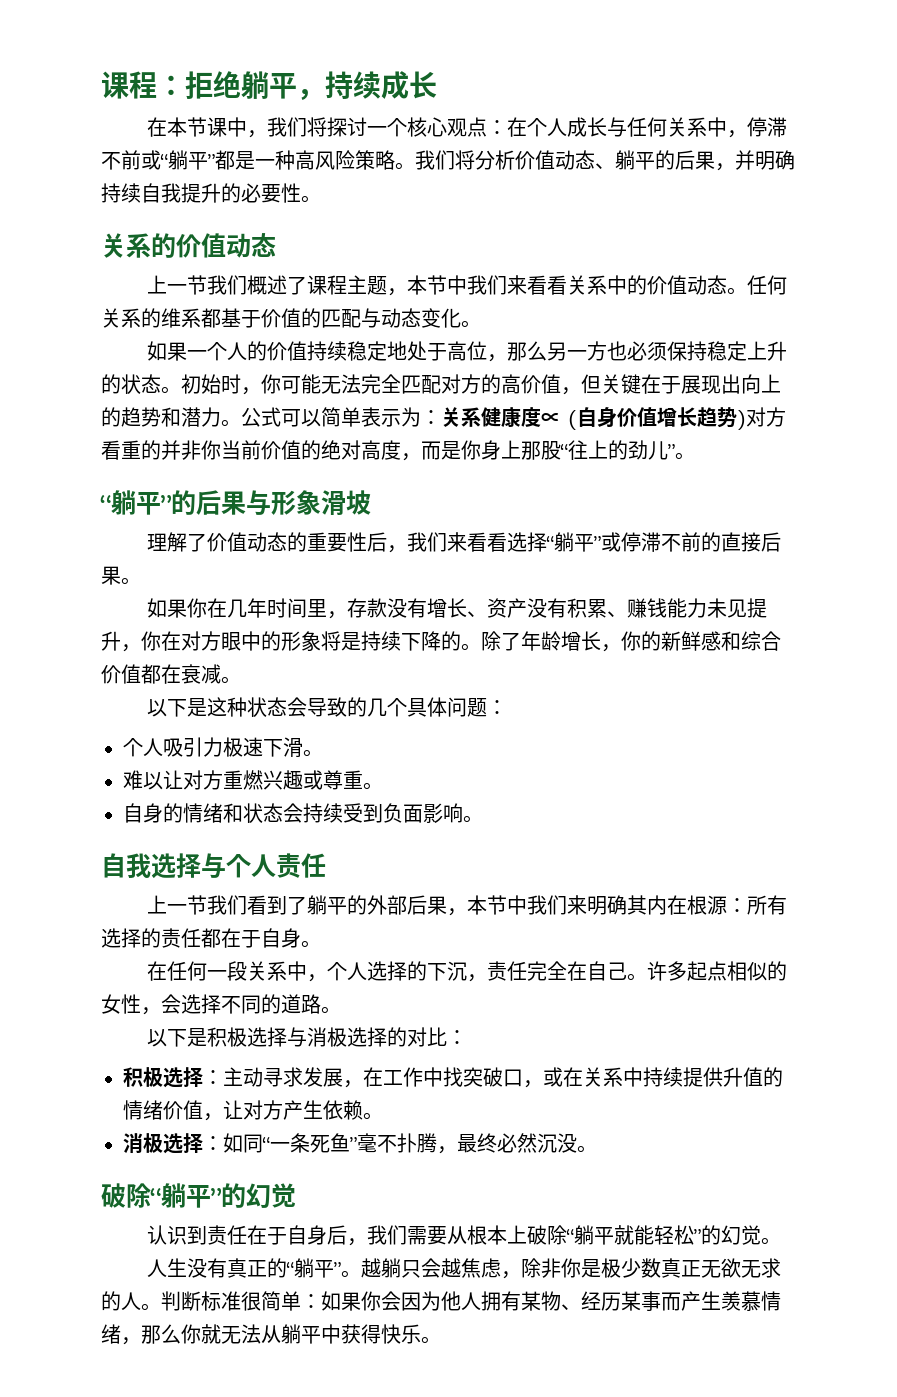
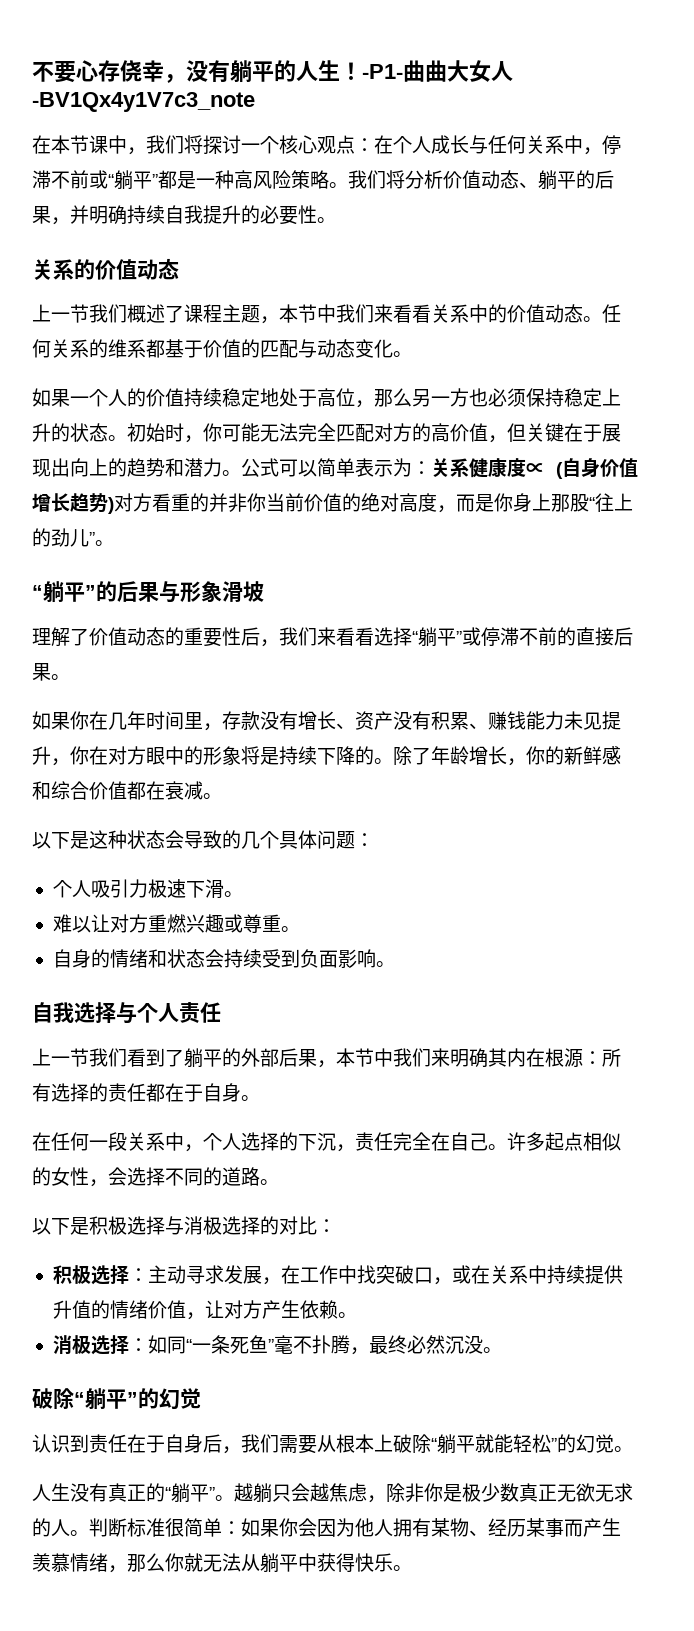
- 课程：拒绝躺平，持续成长
+ 不要心存侥幸，没有躺平的人生！-P1-曲曲大女人-BV1Qx4y1V7c3_note

